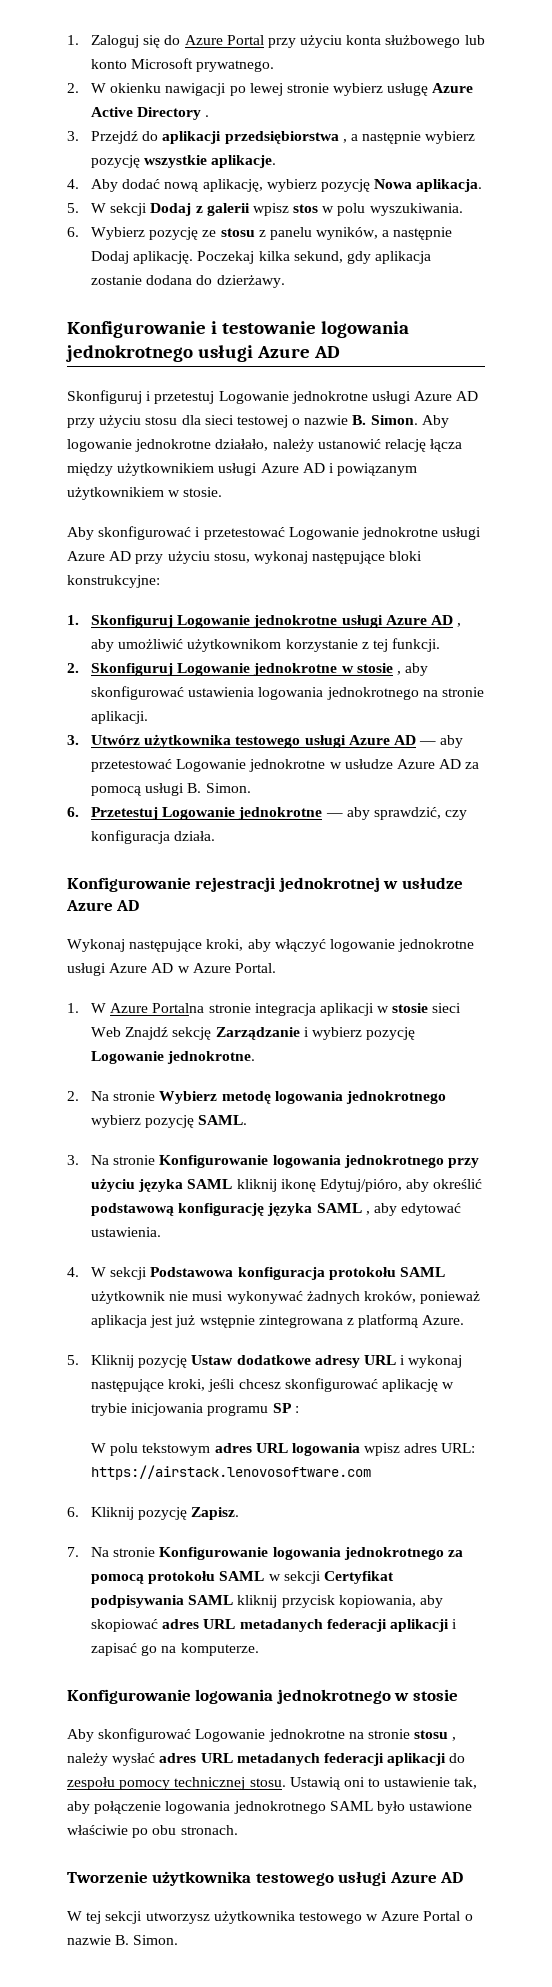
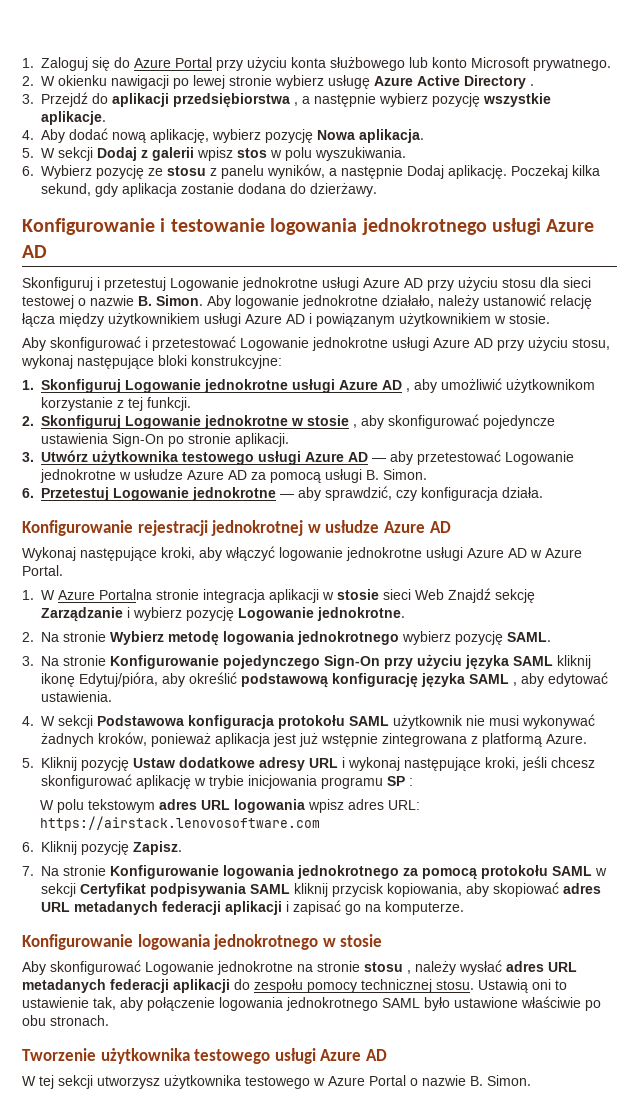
- 2. Skonfiguruj Logowanie jednokrotne w stosie , aby skonfigurować ustawienia logowania jednokrotnego na stronie aplikacji.
+ 2. Skonfiguruj Logowanie jednokrotne w stosie , aby skonfigurować pojedyncze ustawienia Sign-On po stronie aplikacji.
- 3. Na stronie Konfigurowanie logowania jednokrotnego przy użyciu języka SAML kliknij ikonę Edytuj/pióro, aby określić podstawową konfigurację języka SAML , aby edytować ustawienia.
+ 3. Na stronie Konfigurowanie pojedynczego Sign-On przy użyciu języka SAML kliknij ikonę Edytuj/pióra, aby określić podstawową konfigurację języka SAML , aby edytować ustawienia.

